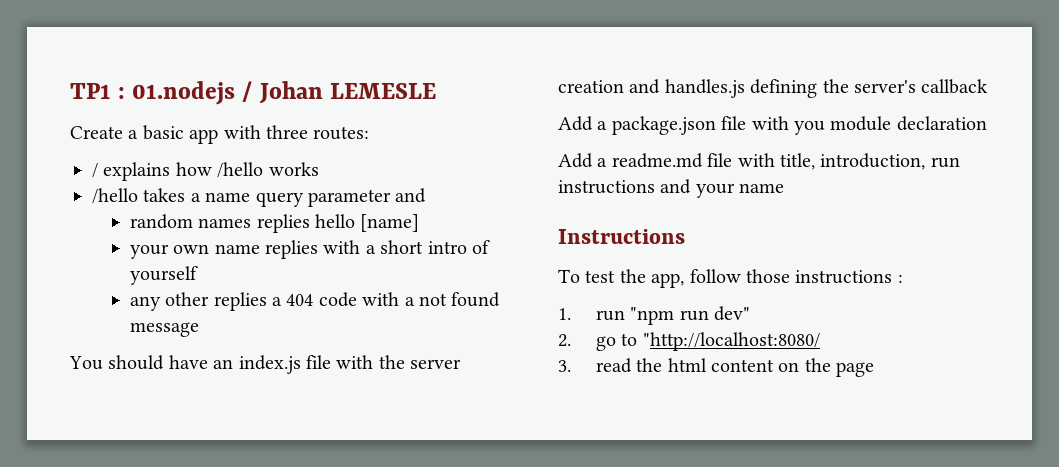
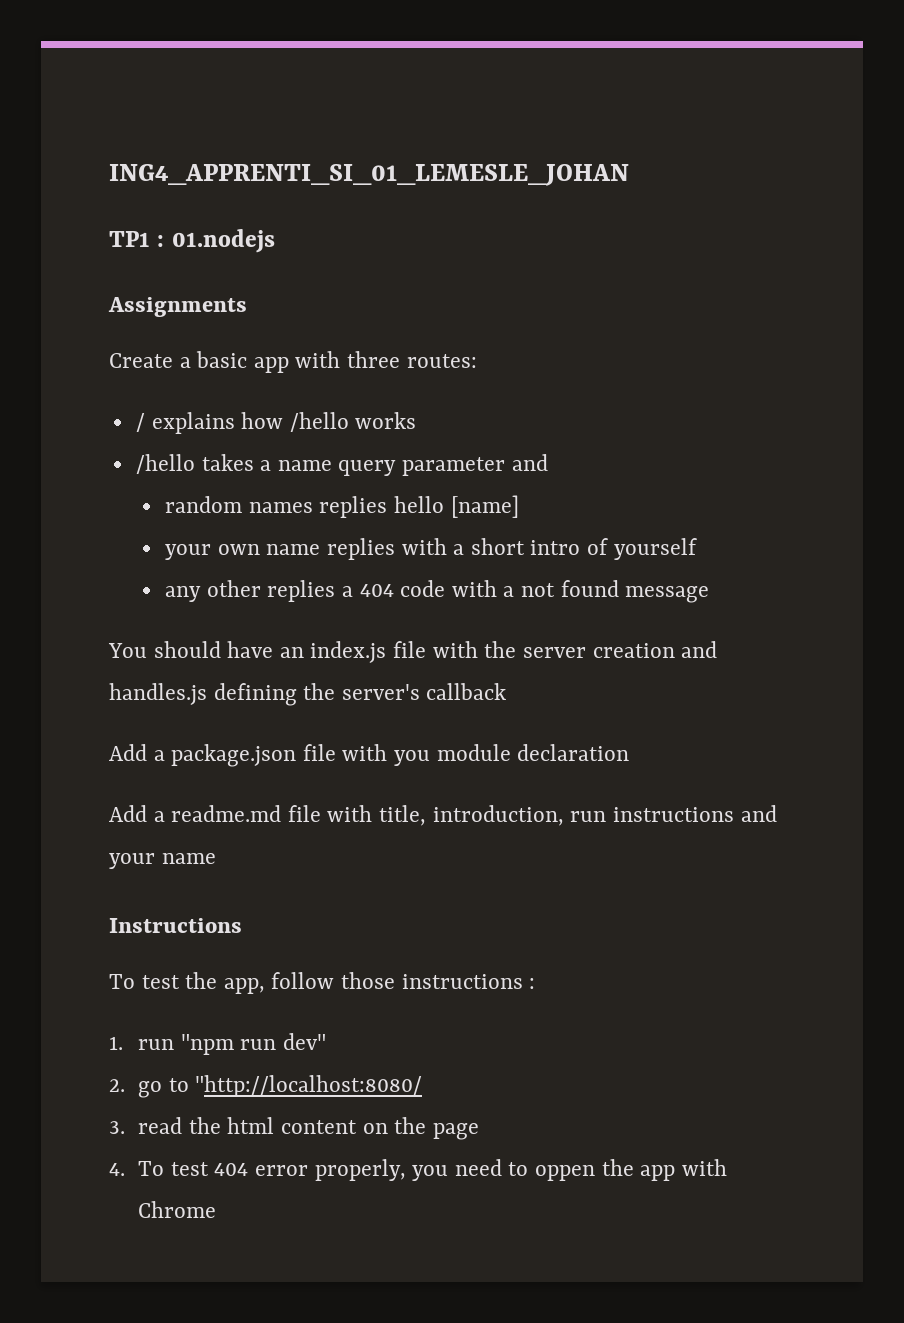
+ ING4_APPRENTI_SI_01_LEMESLE_JOHAN
- TP1 : 01.nodejs / Johan LEMESLE
+ TP1 : 01.nodejs
+ Assignments
+ 4. To test 404 error properly, you need to oppen the app with Chrome

